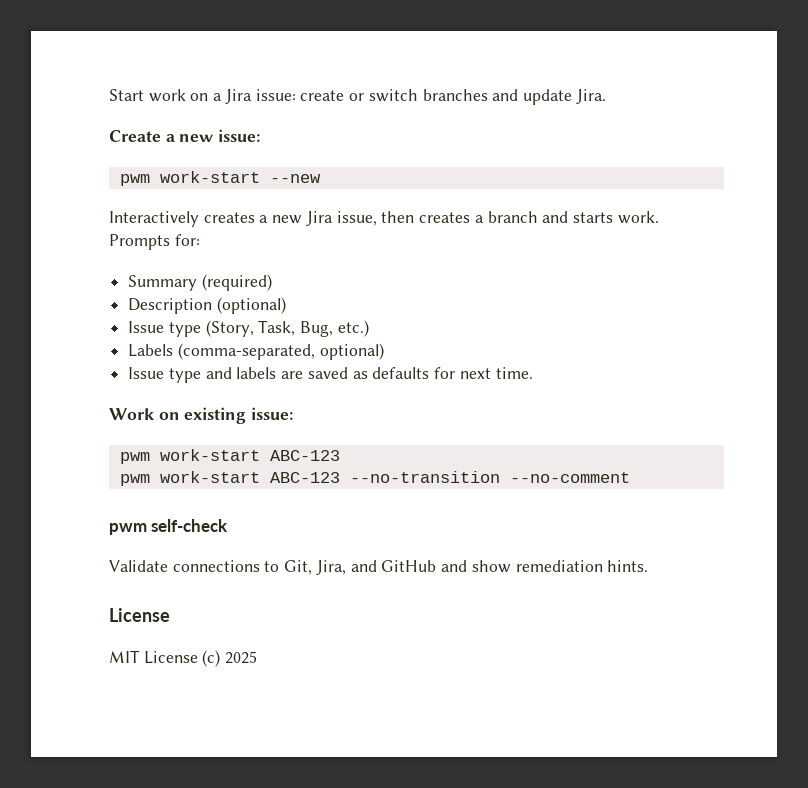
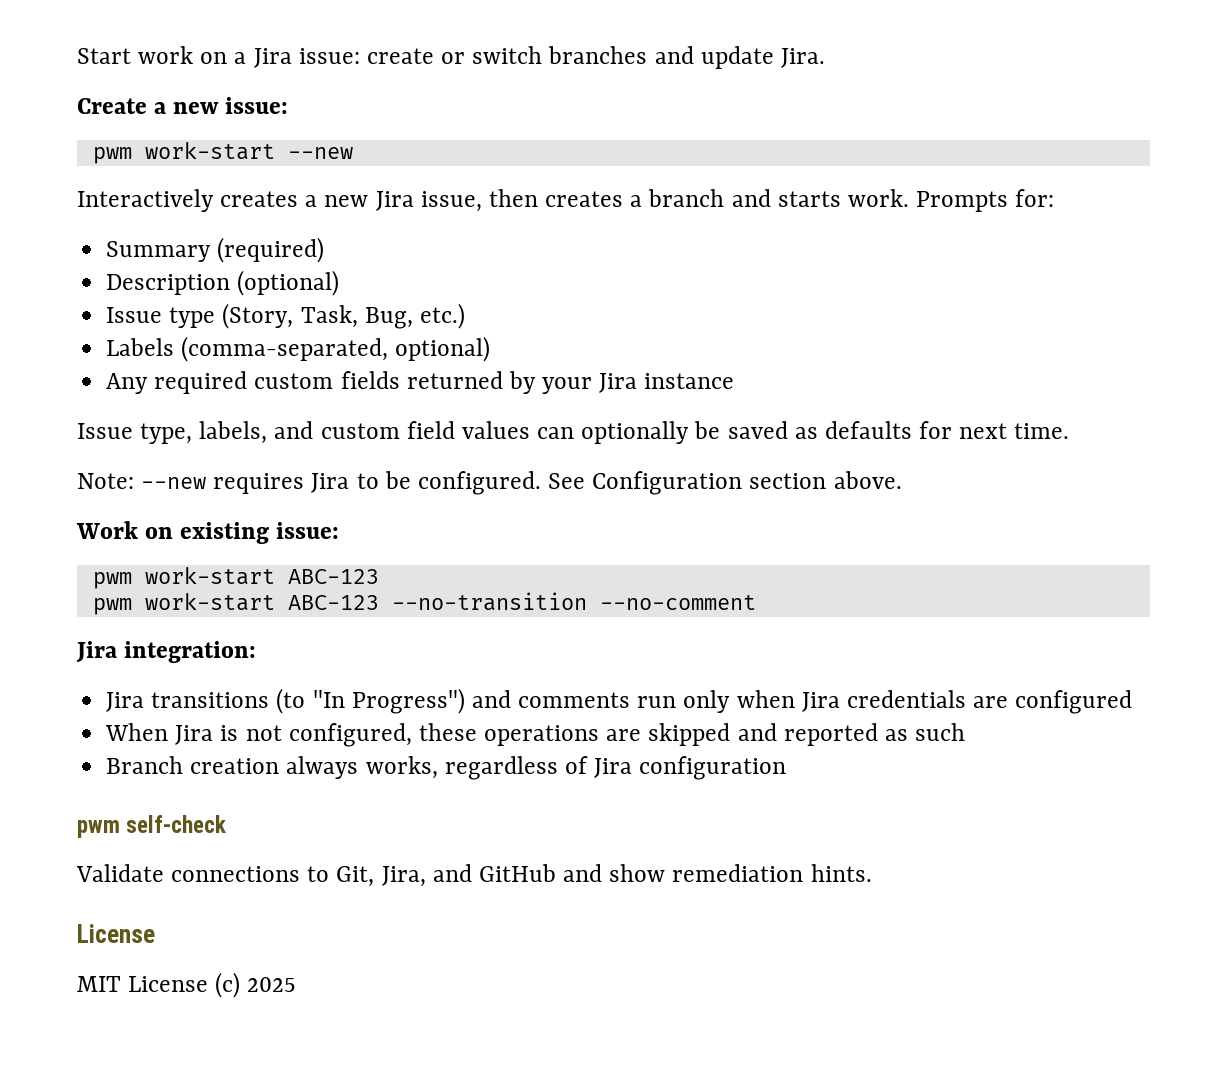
- Issue type and labels are saved as defaults for next time.
+ Any required custom fields returned by your Jira instance
+ Issue type, labels, and custom field values can optionally be saved as defaults for next time.
+ Note: --new requires Jira to be configured. See Configuration section above.
+ Jira integration:
+ Jira transitions (to "In Progress") and comments run only when Jira credentials are configured
+ When Jira is not configured, these operations are skipped and reported as such
+ Branch creation always works, regardless of Jira configuration

